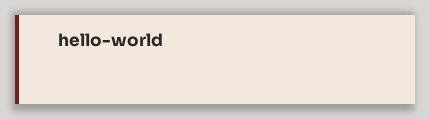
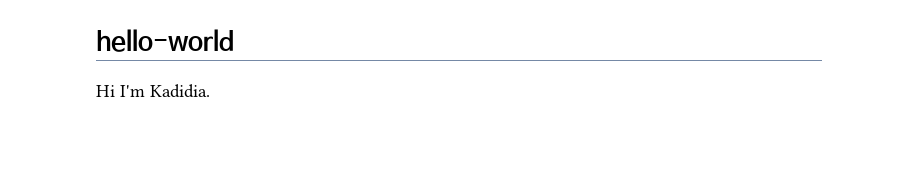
+ Hi I'm Kadidia.

